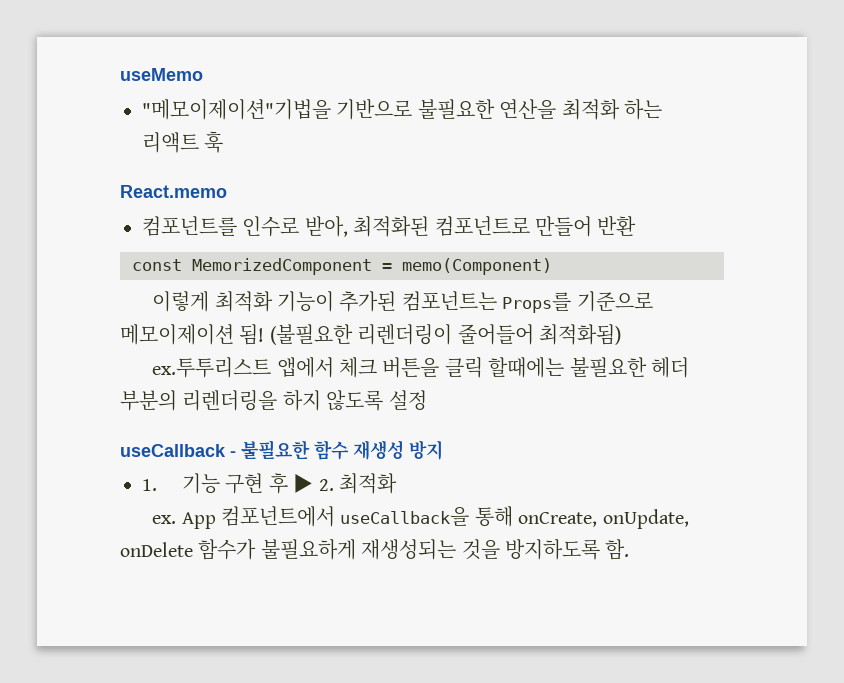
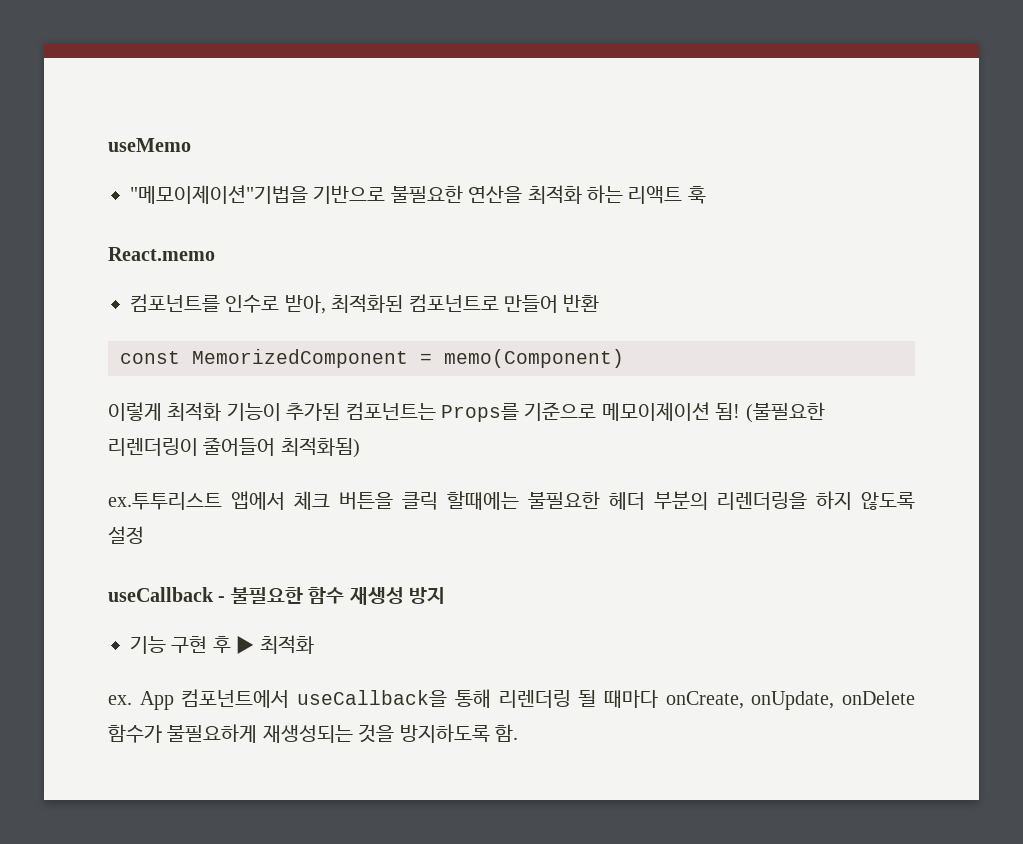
- 1. 기능 구현 후 ▶ 2. 최적화
+ 기능 구현 후 ▶ 최적화
- App 컴포넌트에서 useCallback을 통해 onCreate, onUpdate, onDelete 함수가 불필요하게 재생성되는 것을 방지하도록 함.
+ App 컴포넌트에서 useCallback을 통해 리렌더링 될 때마다 onCreate, onUpdate, onDelete 함수가 불필요하게 재생성되는 것을 방지하도록 함.

